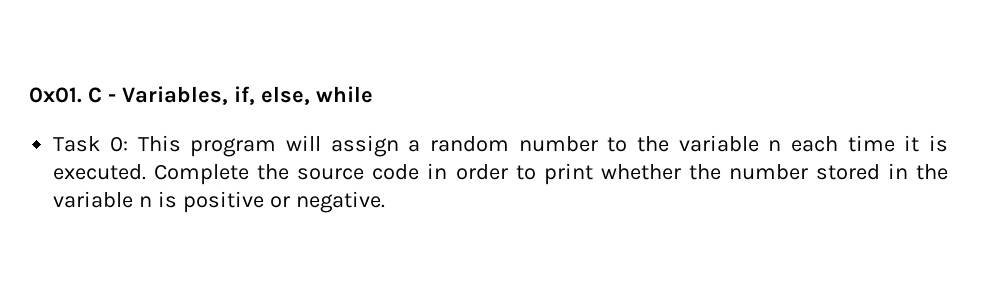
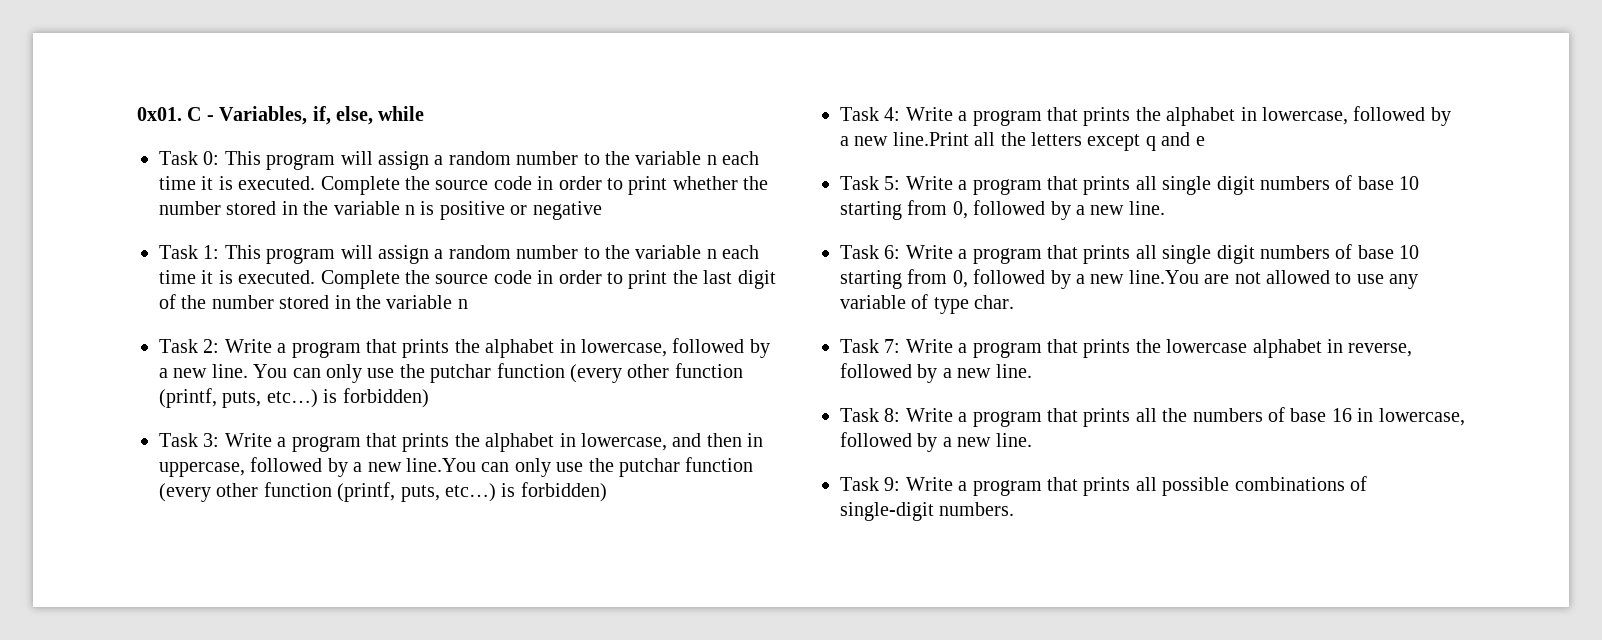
- Complete the source code in order to print whether the number stored in the variable n is positive or negative.
+ Complete the source code in order to print whether the number stored in the variable n is positive or negative
+ Task 1: This program will assign a random number to the variable n each time it is executed. Complete the source code in order to print the last digit of the number stored in the variable n
+ Task 2: Write a program that prints the alphabet in lowercase, followed by a new line. You can only use the putchar function (every other function (printf, puts, etc…) is forbidden)
+ Task 3: Write a program that prints the alphabet in lowercase, and then in uppercase, followed by a new line.You can only use the putchar function (every other function (printf, puts, etc…) is forbidden)
+ Task 4: Write a program that prints the alphabet in lowercase, followed by a new line.Print all the letters except q and e
+ Task 5: Write a program that prints all single digit numbers of base 10 starting from 0, followed by a new line.
+ Task 6: Write a program that prints all single digit numbers of base 10 starting from 0, followed by a new line.You are not allowed to use any variable of type char.
+ Task 7: Write a program that prints the lowercase alphabet in reverse, followed by a new line.
+ Task 8: Write a program that prints all the numbers of base 16 in lowercase, followed by a new line.
+ Task 9: Write a program that prints all possible combinations of single-digit numbers.

